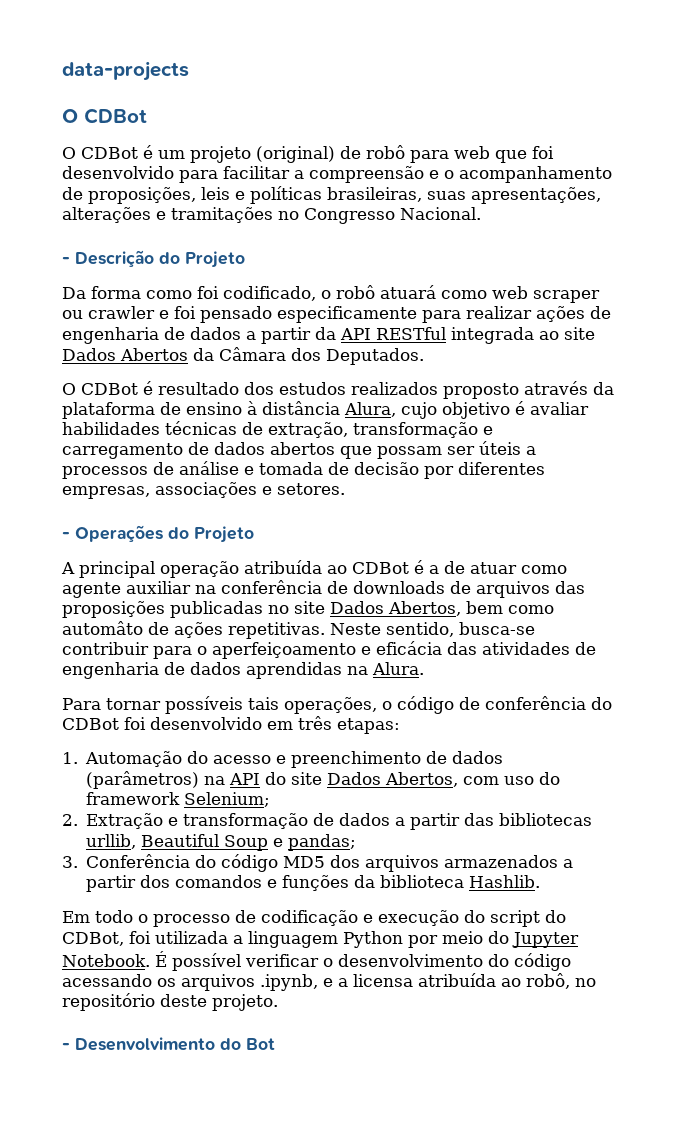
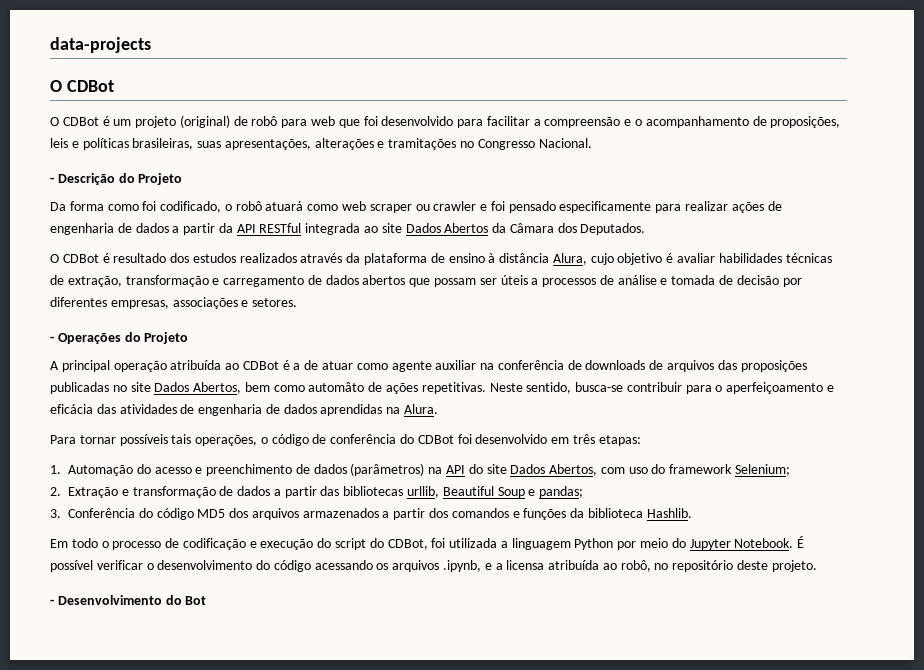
- O CDBot é resultado dos estudos realizados proposto através da plataforma de ensino à distância Alura, cujo objetivo é avaliar habilidades técnicas de extração, transformação e carregamento de dados abertos que possam ser úteis a processos de análise e tomada de decisão por diferentes empresas, associações e setores.
+ O CDBot é resultado dos estudos realizados através da plataforma de ensino à distância Alura, cujo objetivo é avaliar habilidades técnicas de extração, transformação e carregamento de dados abertos que possam ser úteis a processos de análise e tomada de decisão por diferentes empresas, associações e setores.

